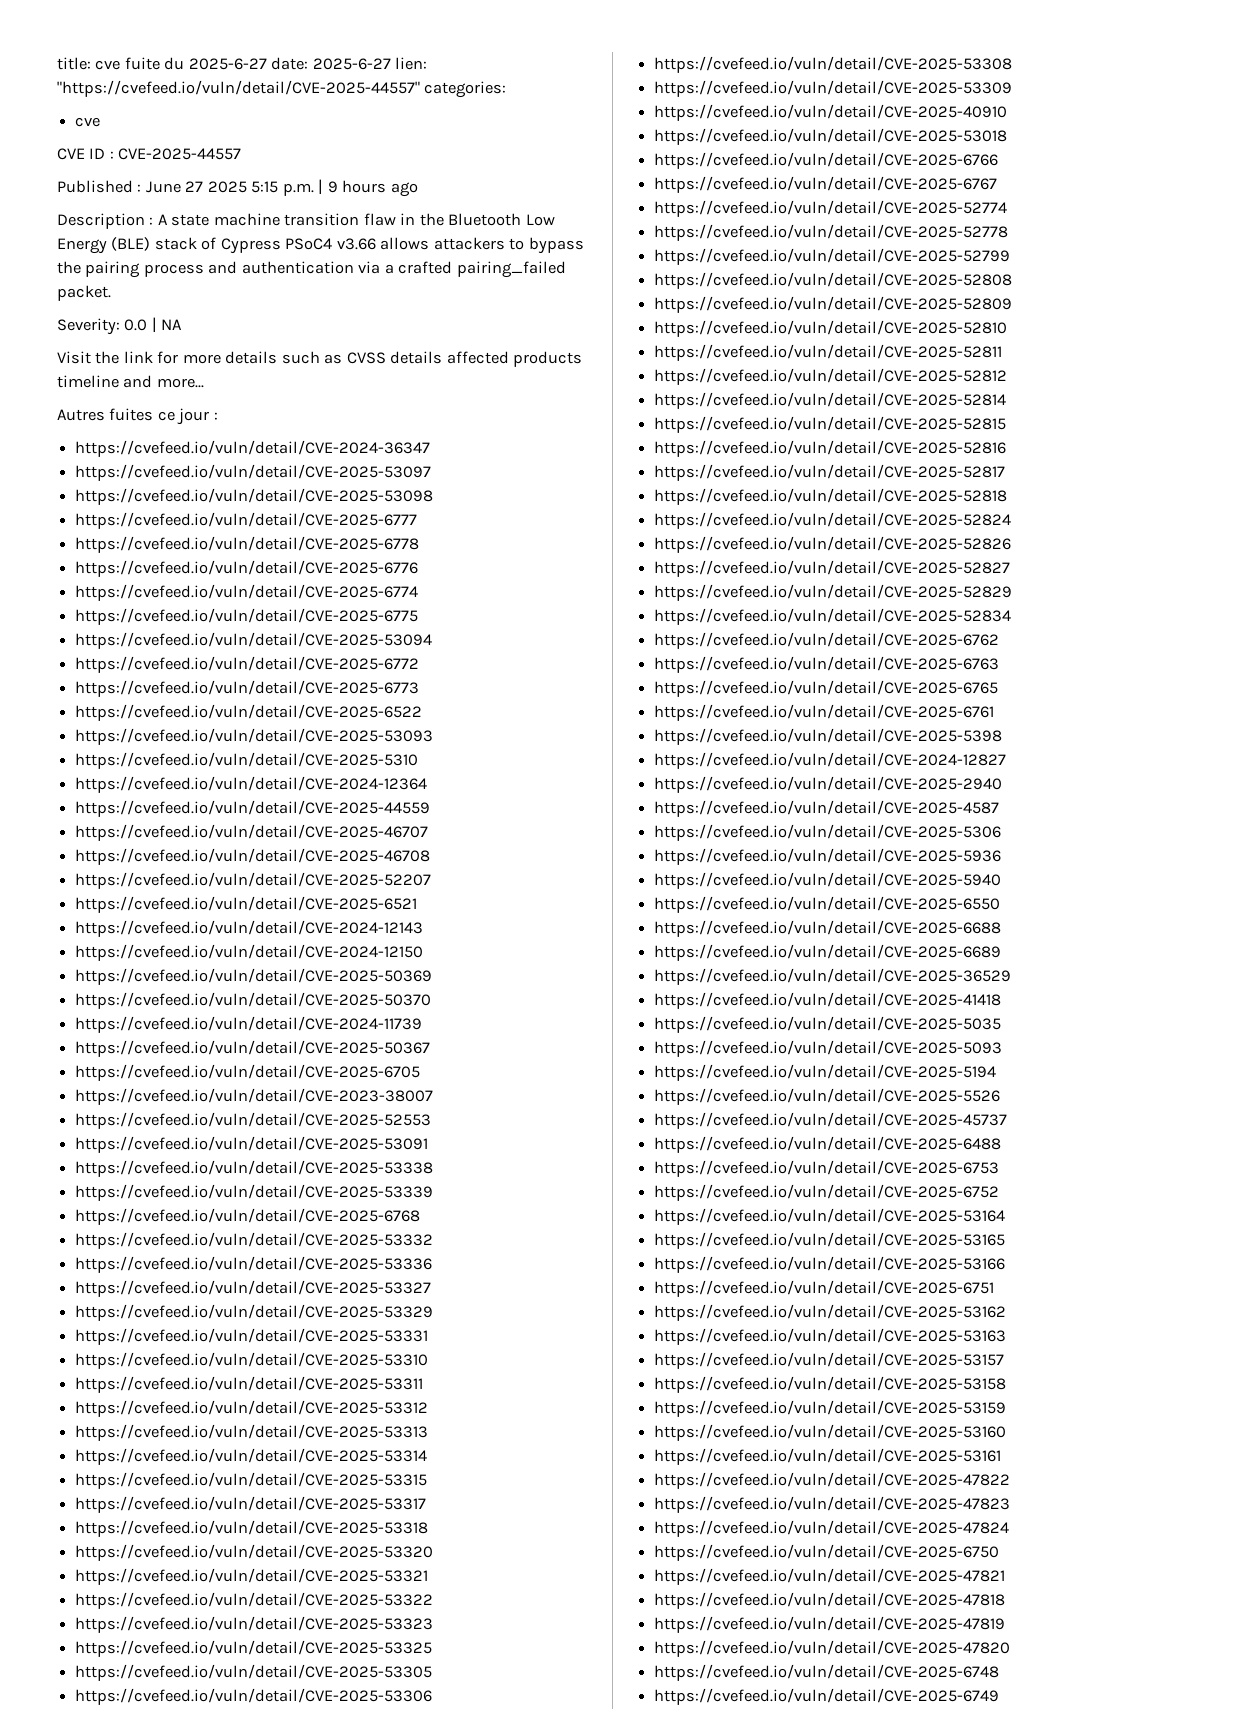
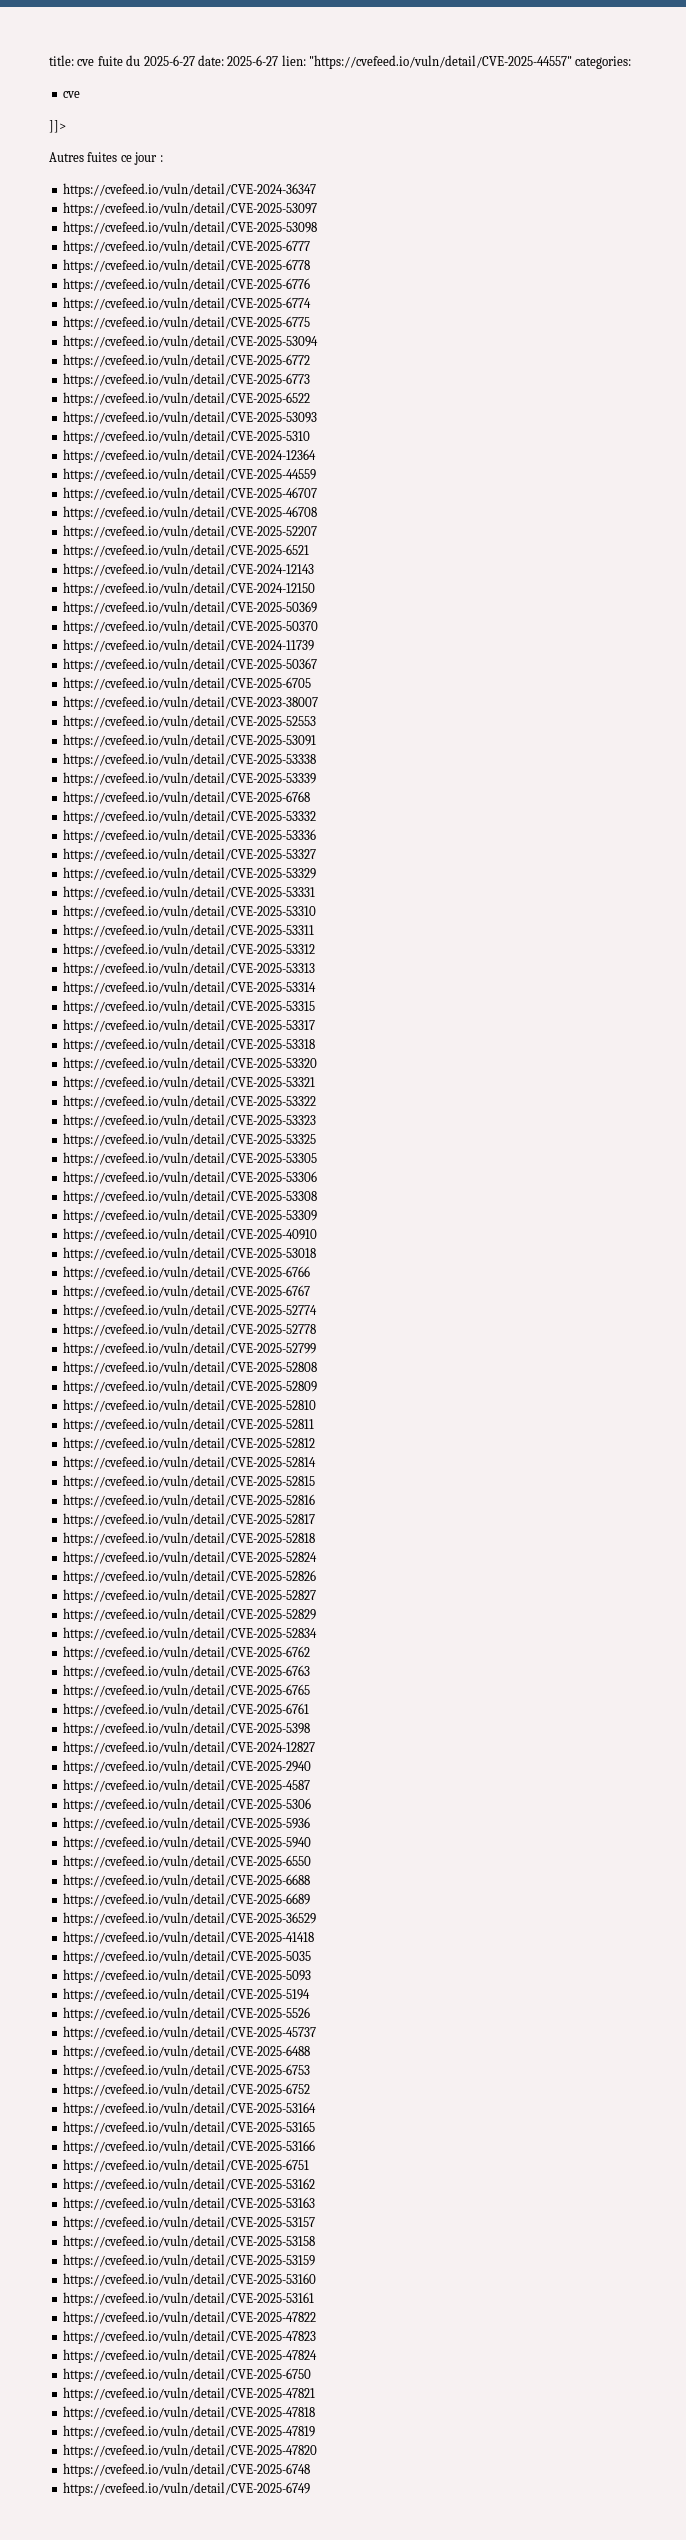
- CVE ID : CVE-2025-44557
- Published : June 27 2025 5:15 p.m. | 9 hours ago
- Description : A state machine transition flaw in the Bluetooth Low Energy (BLE) stack of Cypress PSoC4 v3.66 allows attackers to bypass the pairing process and authentication via a crafted pairing_failed packet.
- Severity: 0.0 | NA
- Visit the link for more details such as CVSS details affected products timeline and more...
+ ]]>

